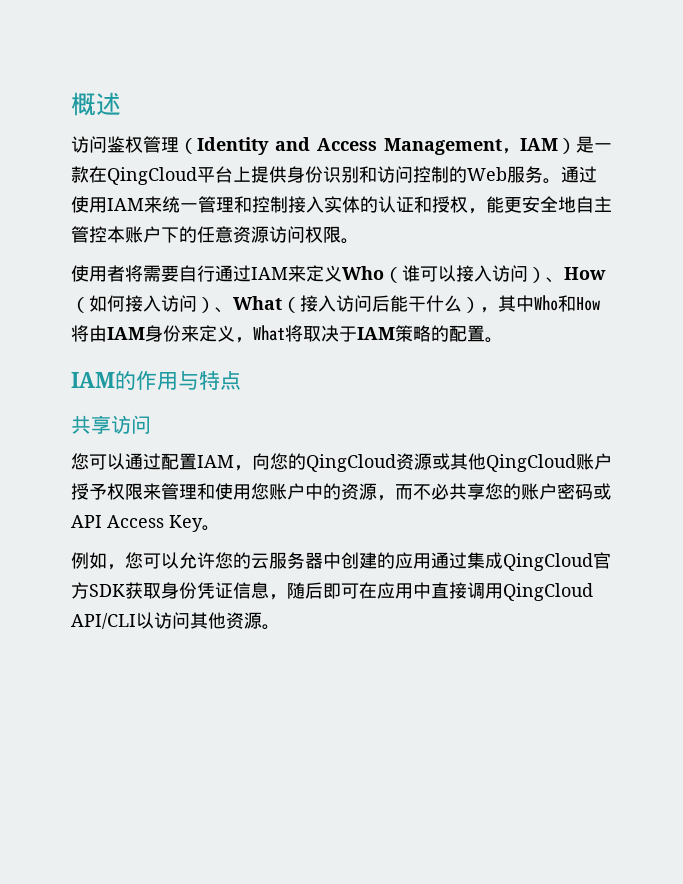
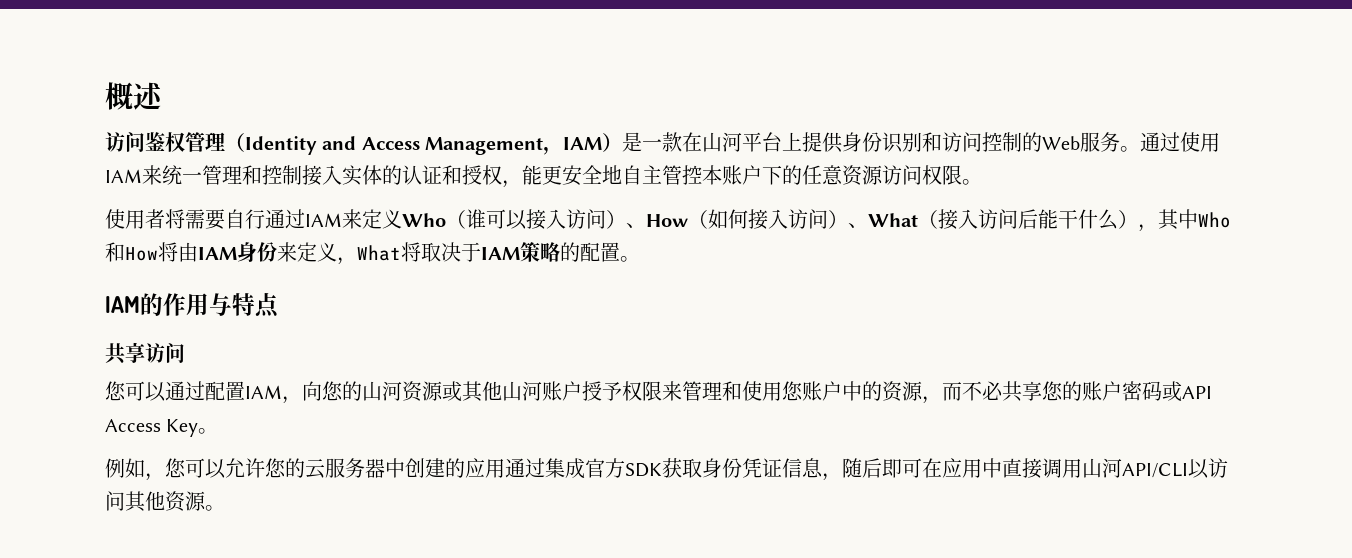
- 访问鉴权管理（Identity and Access Management，IAM）是一款在QingCloud平台上提供身份识别和访问控制的Web服务。
+ 访问鉴权管理（Identity and Access Management，IAM）是一款在山河平台上提供身份识别和访问控制的Web服务。
- 您可以通过配置IAM，向您的QingCloud资源或其他QingCloud账户授予权限来管理和使用您账户中的资源，而不必共享您的账户密码或API Access Key。
+ 您可以通过配置IAM，向您的山河资源或其他山河账户授予权限来管理和使用您账户中的资源，而不必共享您的账户密码或API Access Key。
- 例如，您可以允许您的云服务器中创建的应用通过集成QingCloud官方SDK获取身份凭证信息，随后即可在应用中直接调用QingCloud API/CLI以访问其他资源。
+ 例如，您可以允许您的云服务器中创建的应用通过集成官方SDK获取身份凭证信息，随后即可在应用中直接调用山河API/CLI以访问其他资源。

